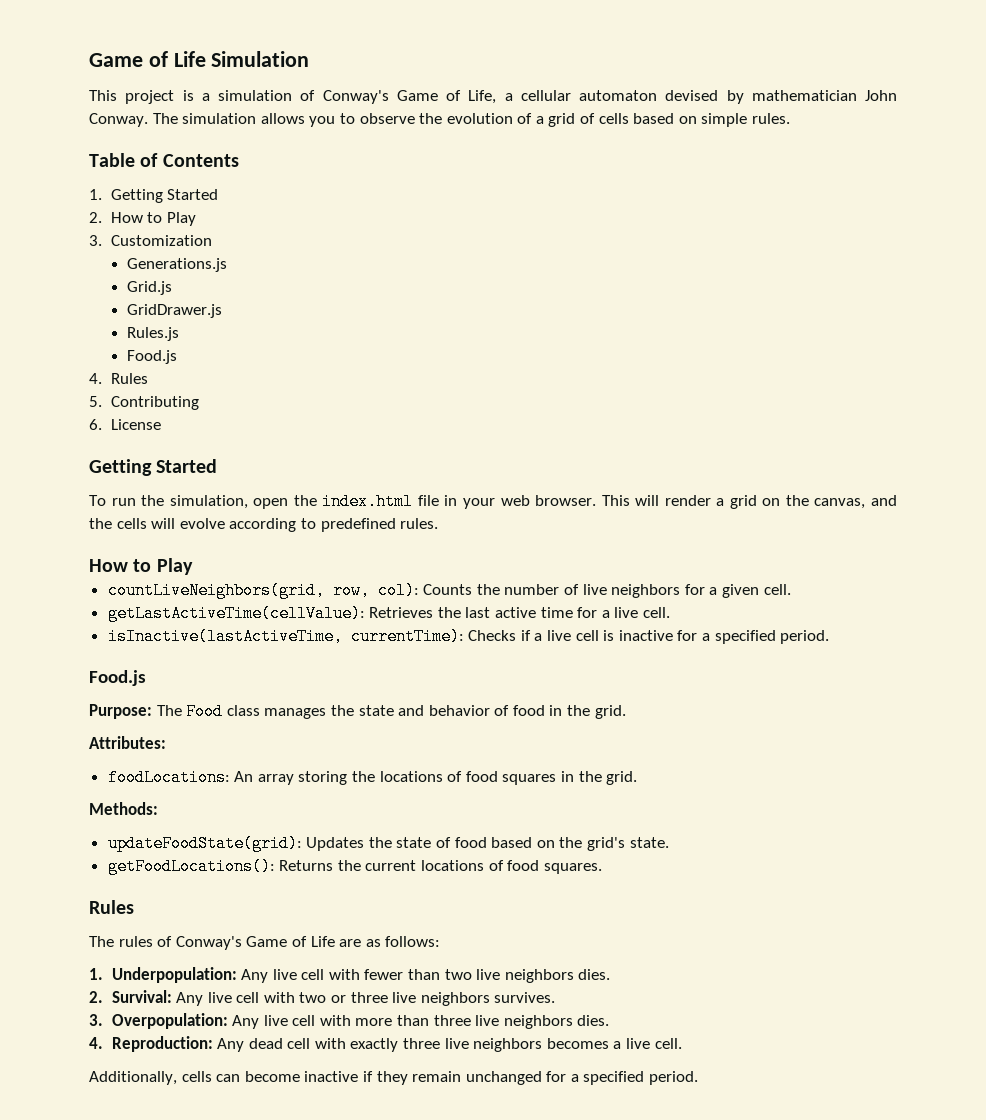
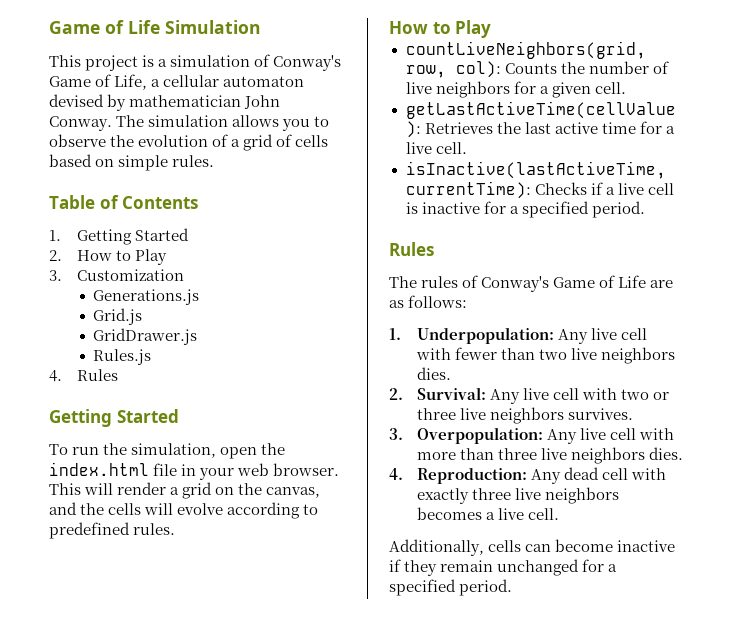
  Rules.js
- Food.js
- 5. Contributing
- 6. License
  isInactive(lastActiveTime, currentTime): Checks if a live cell is inactive for a specified period.
- Food.js
- Purpose: The Food class manages the state and behavior of food in the grid.
- Attributes:
- foodLocations: An array storing the locations of food squares in the grid.
- Methods:
- updateFoodState(grid): Updates the state of food based on the grid's state.
- getFoodLocations(): Returns the current locations of food squares.

